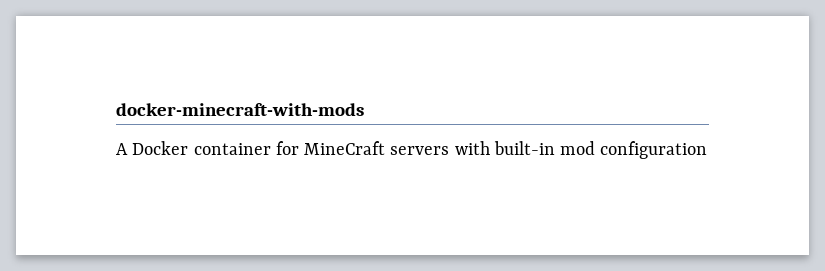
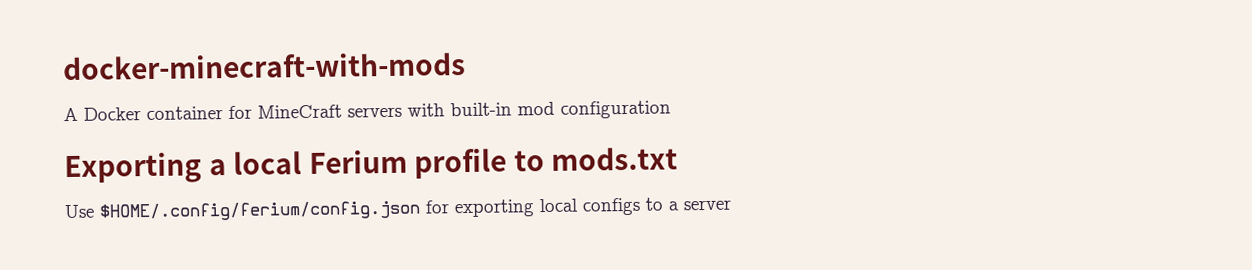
+ Exporting a local Ferium profile to mods.txt
+ Use $HOME/.config/ferium/config.json for exporting local configs to a server

